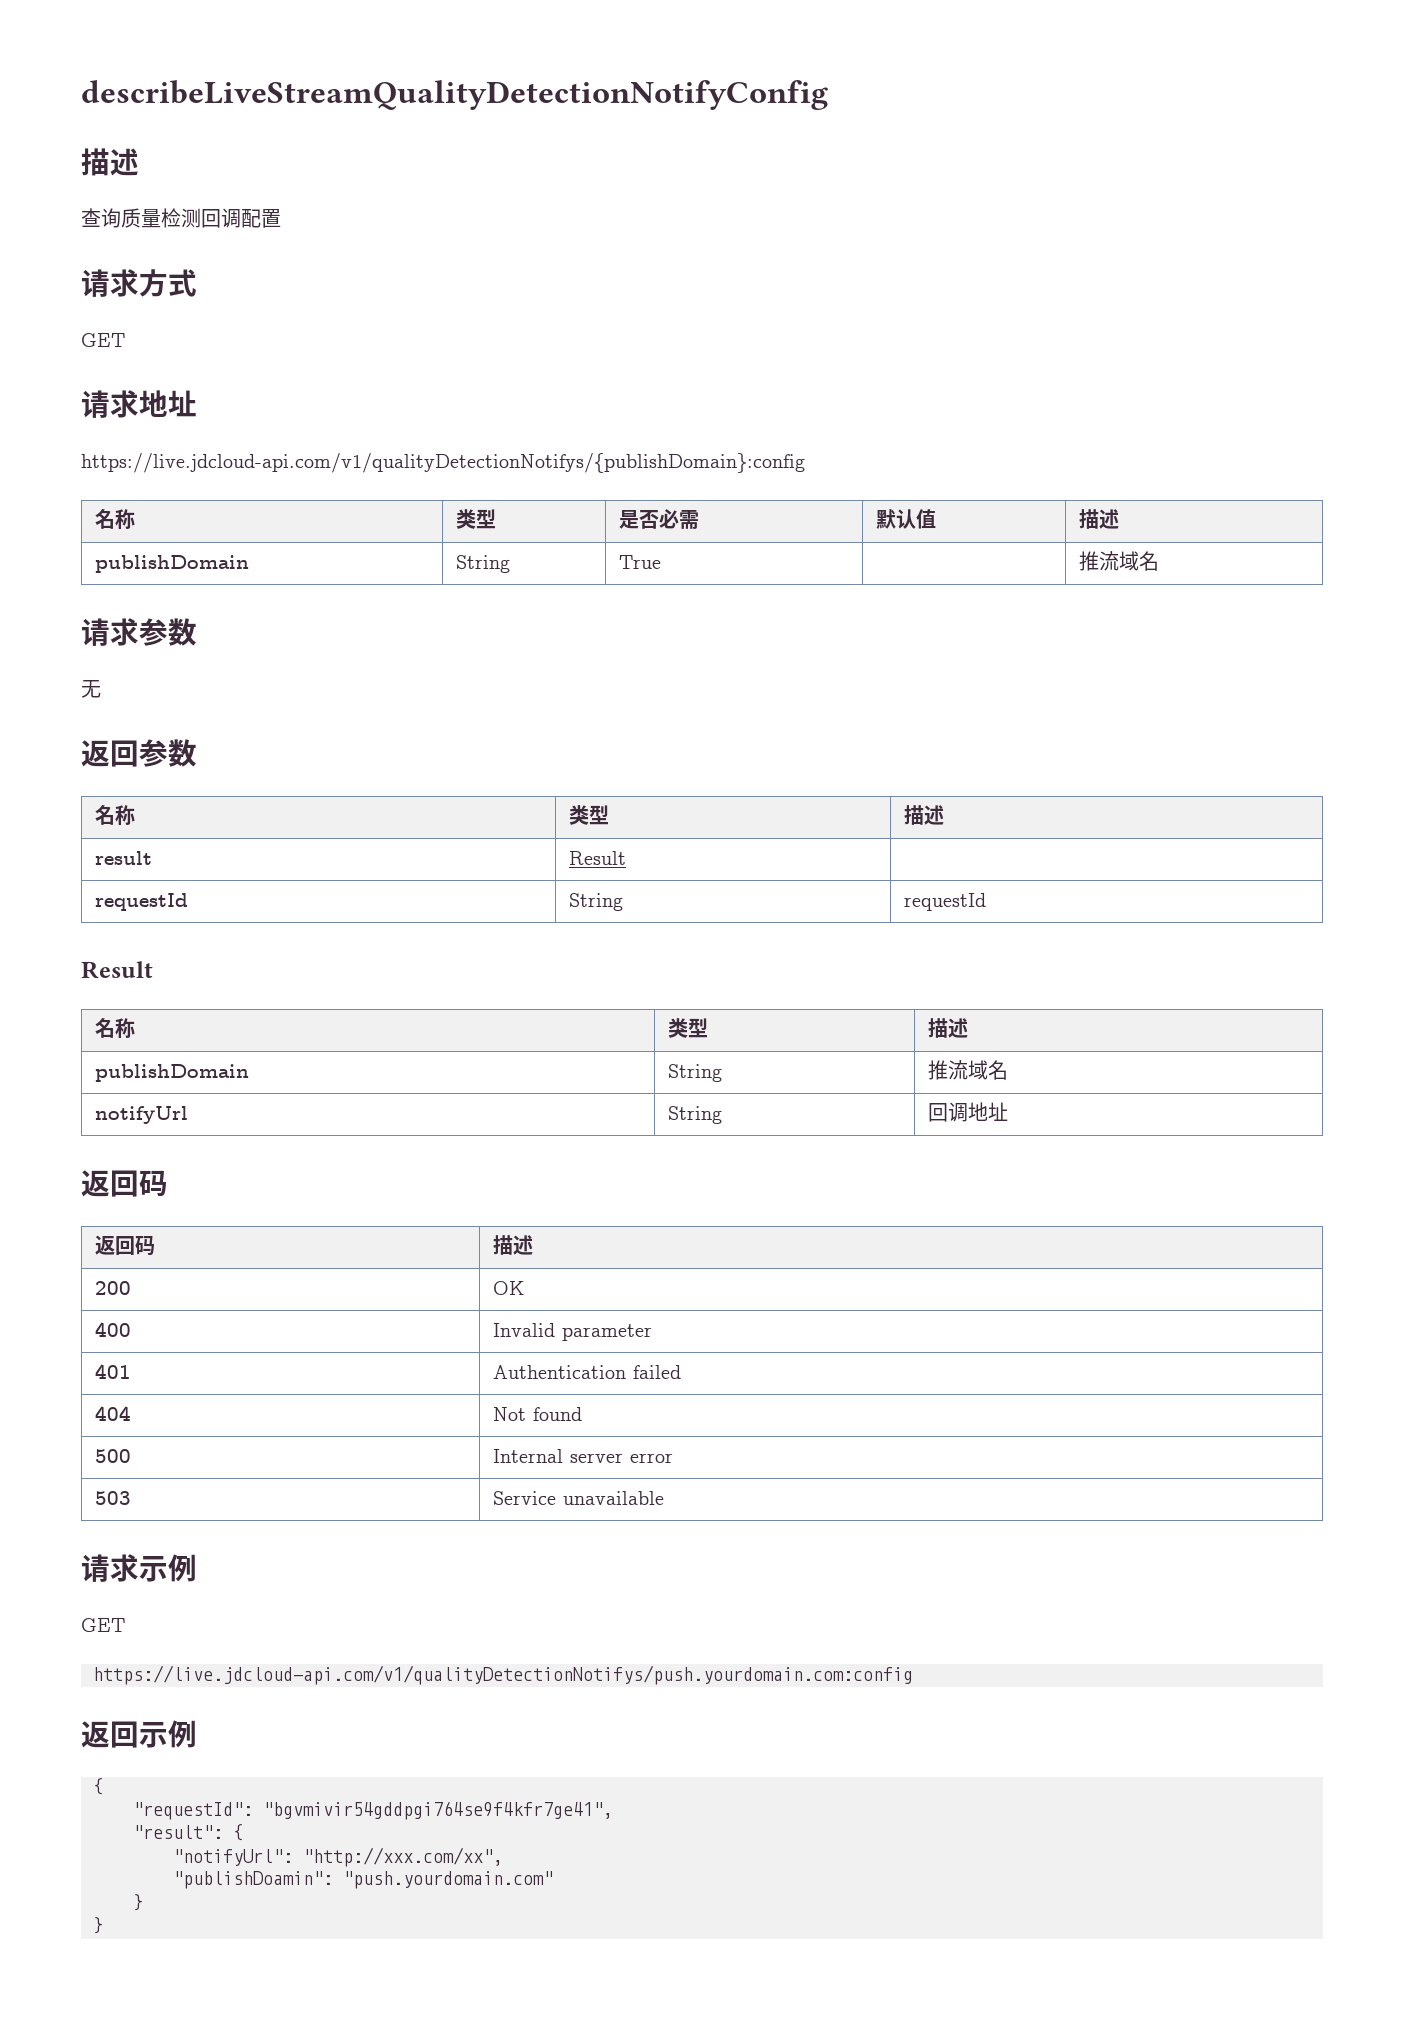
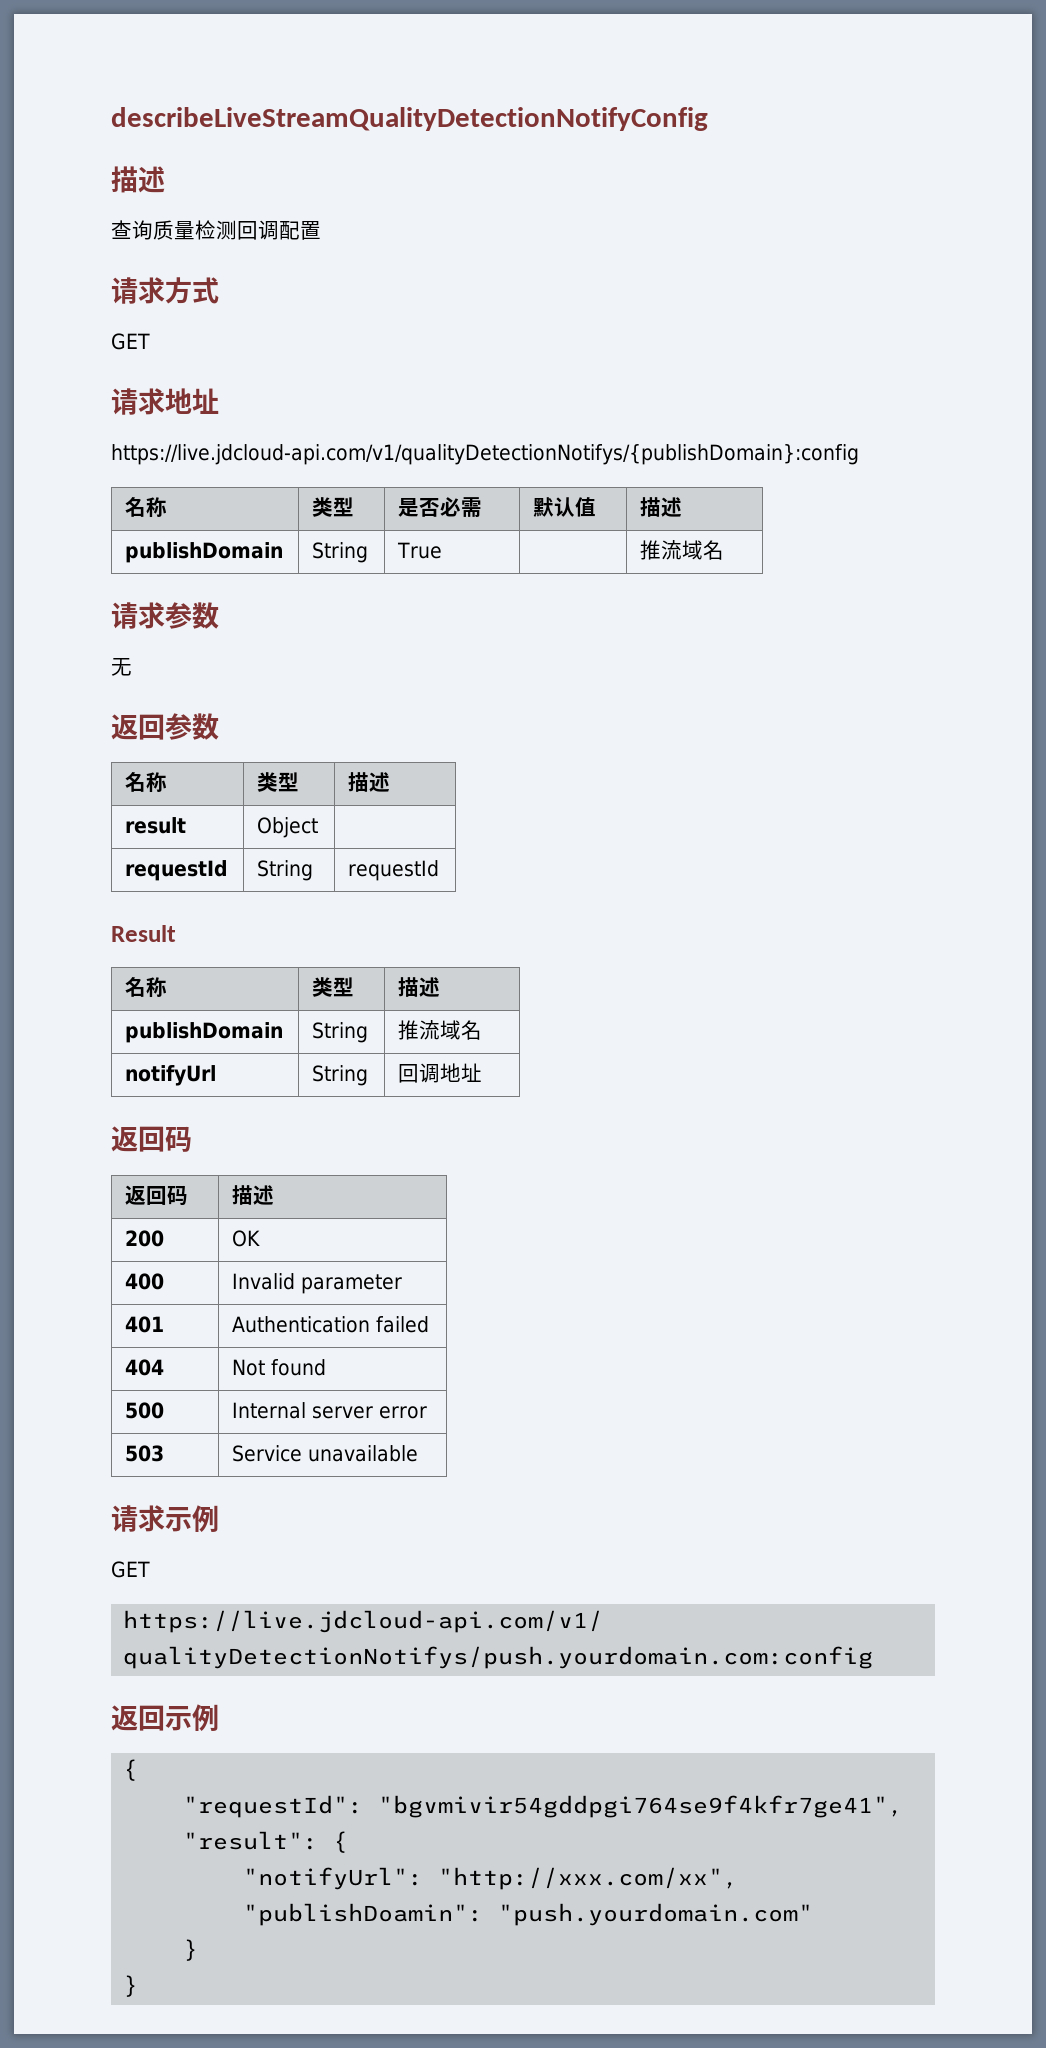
- result | Result |
+ result | Object |

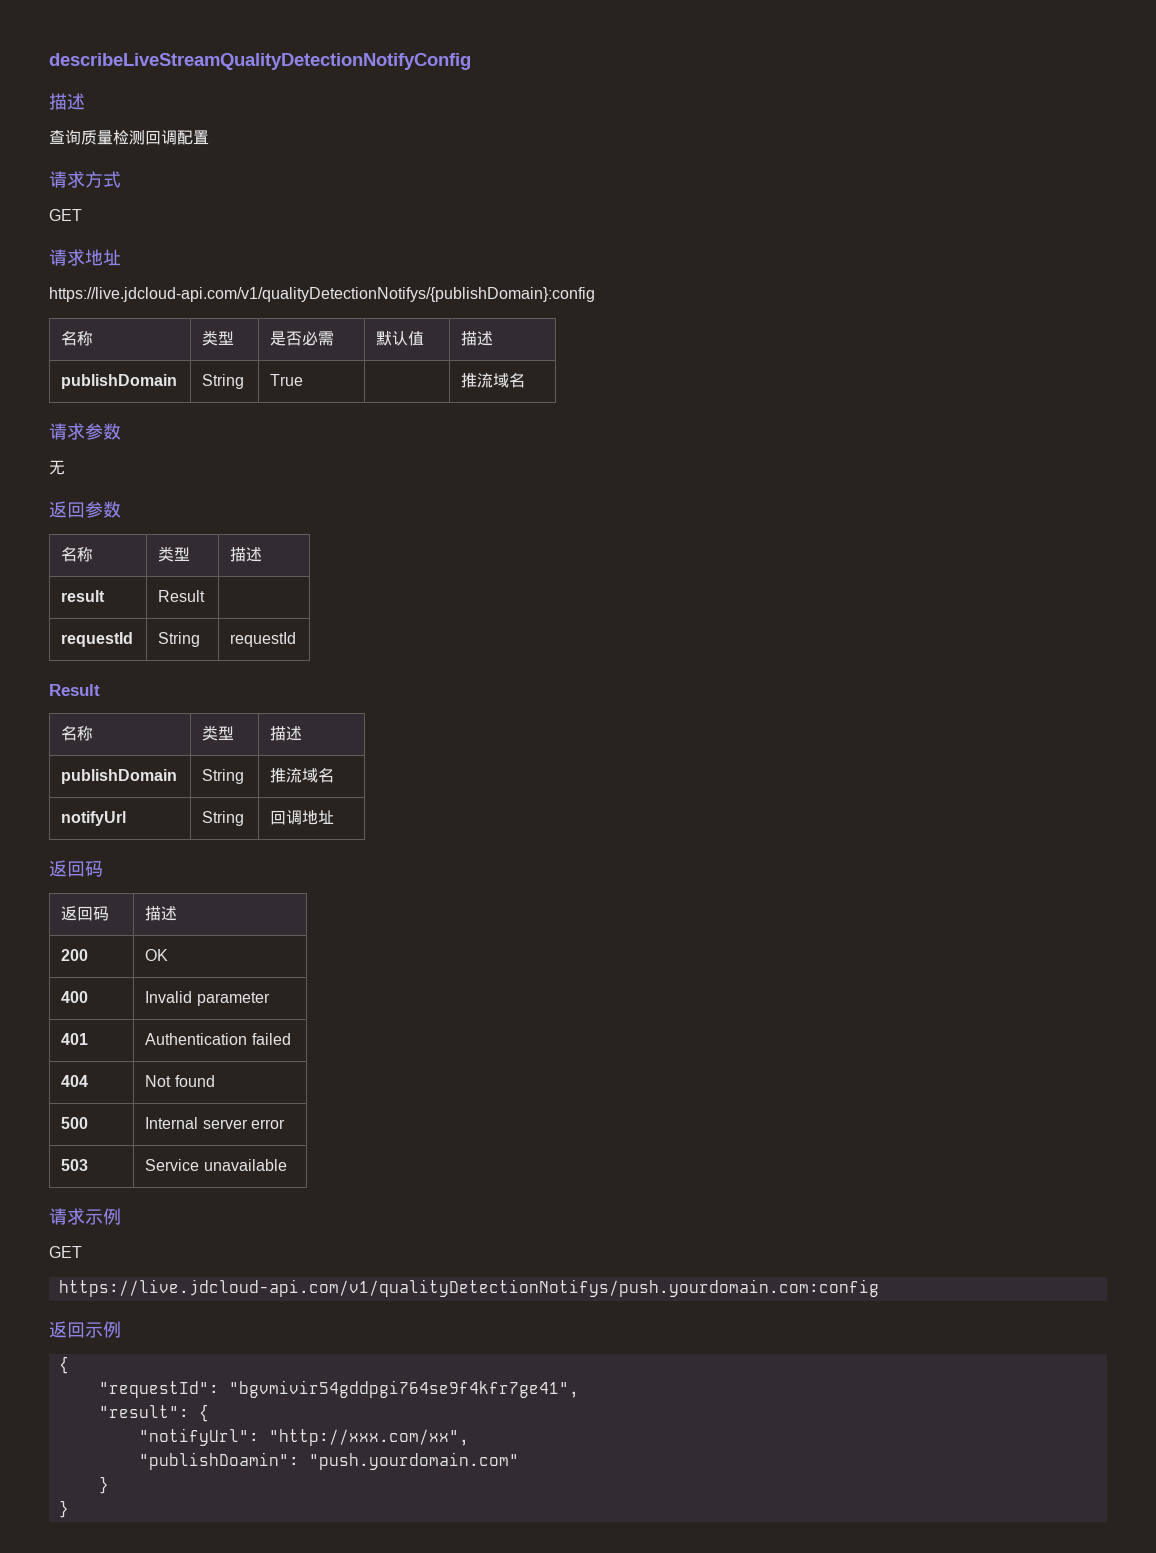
- result | Object |
+ result | Result |

